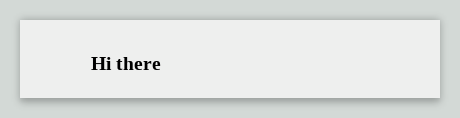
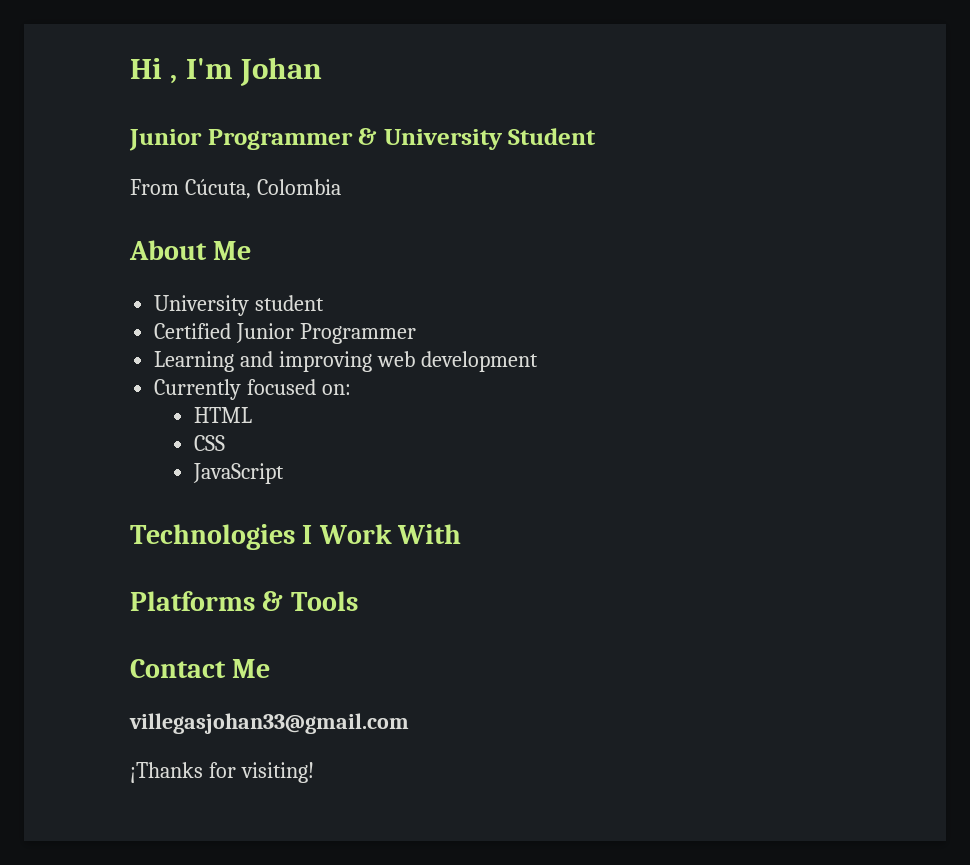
- Hi there
+ Hi , I'm Johan
+ Junior Programmer & University Student
+ From Cúcuta, Colombia
+ About Me
+ University student
+ Certified Junior Programmer
+ Learning and improving web development
+ Currently focused on:
+ HTML
+ CSS
+ JavaScript
+ Technologies I Work With
+ Platforms & Tools
+ Contact Me
+ villegasjohan33@gmail.com
+ ¡Thanks for visiting!

